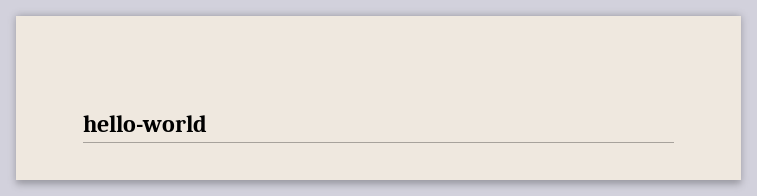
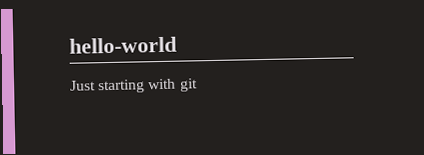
+ Just starting with git

